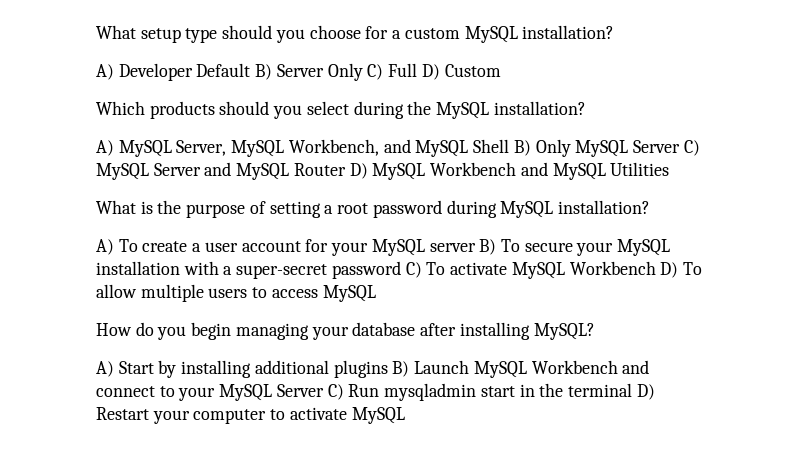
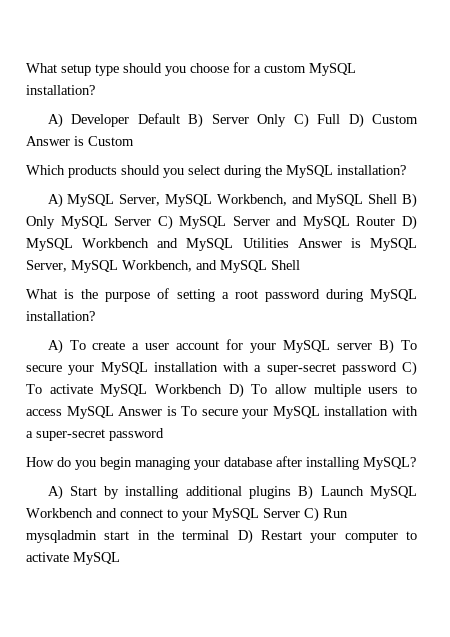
- A) Developer Default B) Server Only C) Full D) Custom
+ A) Developer Default B) Server Only C) Full D) Custom Answer is Custom
- A) MySQL Server, MySQL Workbench, and MySQL Shell B) Only MySQL Server C) MySQL Server and MySQL Router D) MySQL Workbench and MySQL Utilities
+ A) MySQL Server, MySQL Workbench, and MySQL Shell B) Only MySQL Server C) MySQL Server and MySQL Router D) MySQL Workbench and MySQL Utilities Answer is MySQL Server, MySQL Workbench, and MySQL Shell
- A) To create a user account for your MySQL server B) To secure your MySQL installation with a super-secret password C) To activate MySQL Workbench D) To allow multiple users to access MySQL
+ A) To create a user account for your MySQL server B) To secure your MySQL installation with a super-secret password C) To activate MySQL Workbench D) To allow multiple users to access MySQL Answer is To secure your MySQL installation with a super-secret password

